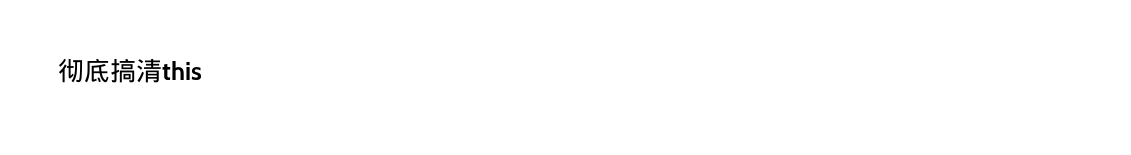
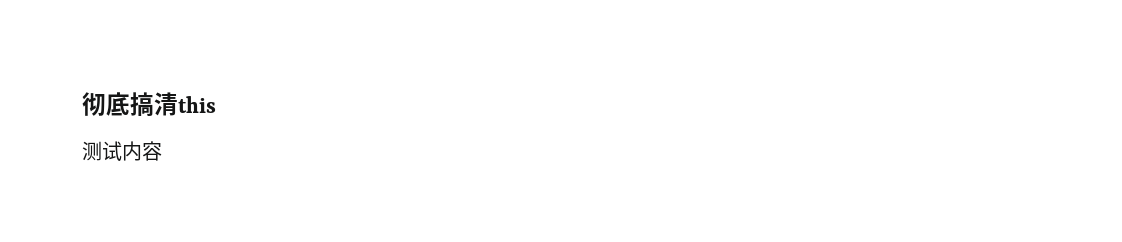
+ 测试内容

